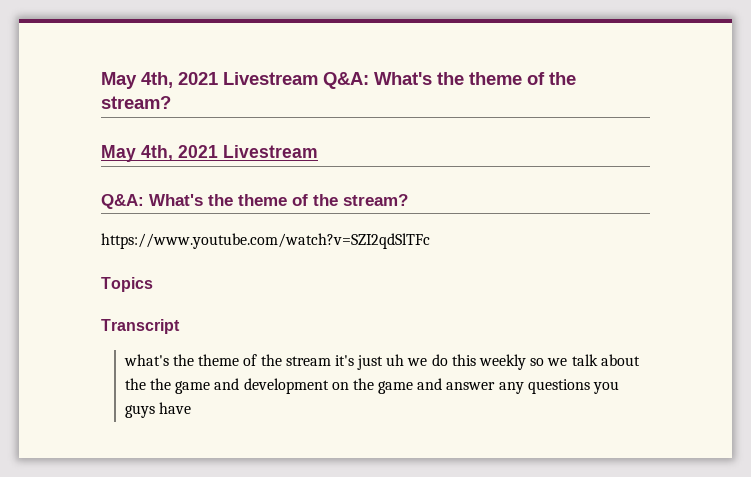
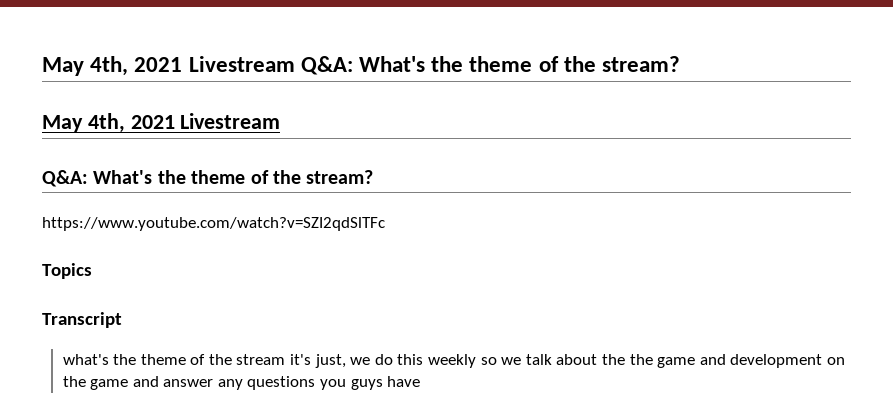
- what's the theme of the stream it's just uh we do this weekly so we talk about the the game and development on the game and answer any questions you guys have
+ what's the theme of the stream it's just, we do this weekly so we talk about the the game and development on the game and answer any questions you guys have

